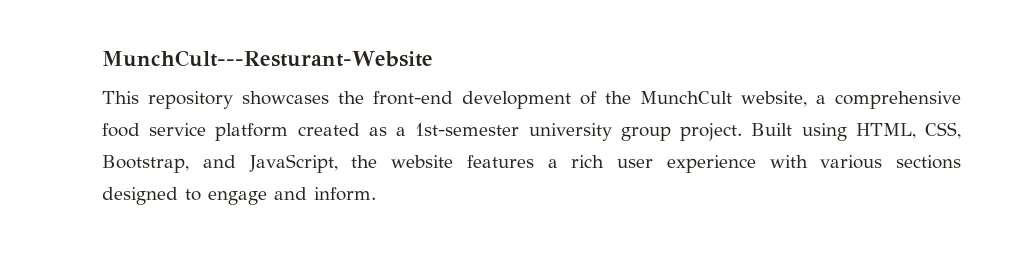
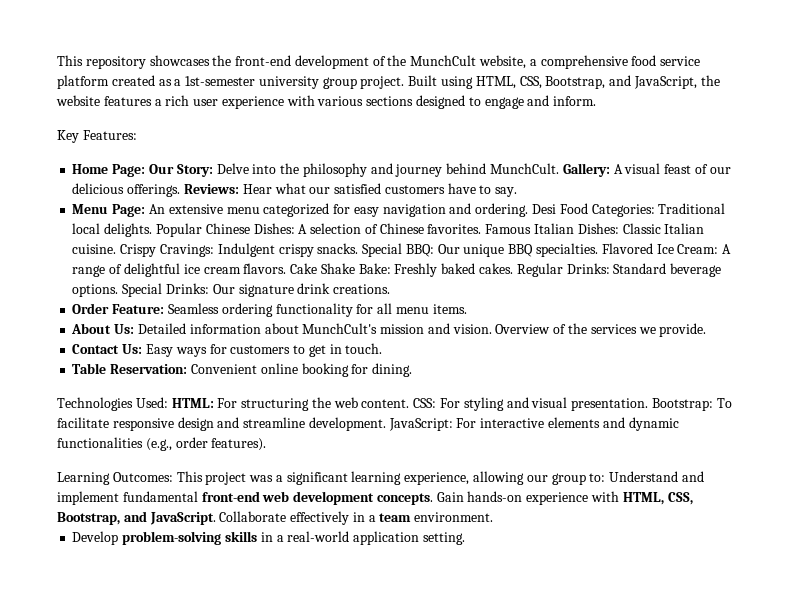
- MunchCult---Resturant-Website
+ Key Features:
+ Home Page: Our Story: Delve into the philosophy and journey behind MunchCult. Gallery: A visual feast of our delicious offerings. Reviews: Hear what our satisfied customers have to say.
+ Menu Page: An extensive menu categorized for easy navigation and ordering. Desi Food Categories: Traditional local delights. Popular Chinese Dishes: A selection of Chinese favorites. Famous Italian Dishes: Classic Italian cuisine. Crispy Cravings: Indulgent crispy snacks. Special BBQ: Our unique BBQ specialties. Flavored Ice Cream: A range of delightful ice cream flavors. Cake Shake Bake: Freshly baked cakes. Regular Drinks: Standard beverage options. Special Drinks: Our signature drink creations.
+ Order Feature: Seamless ordering functionality for all menu items.
+ About Us: Detailed information about MunchCult's mission and vision. Overview of the services we provide.
+ Contact Us: Easy ways for customers to get in touch.
+ Table Reservation: Convenient online booking for dining.
+ Technologies Used: HTML: For structuring the web content. CSS: For styling and visual presentation. Bootstrap: To facilitate responsive design and streamline development. JavaScript: For interactive elements and dynamic functionalities (e.g., order features).
+ Learning Outcomes: This project was a significant learning experience, allowing our group to: Understand and implement fundamental front-end web development concepts. Gain hands-on experience with HTML, CSS, Bootstrap, and JavaScript. Collaborate effectively in a team environment.
+ Develop problem-solving skills in a real-world application setting.

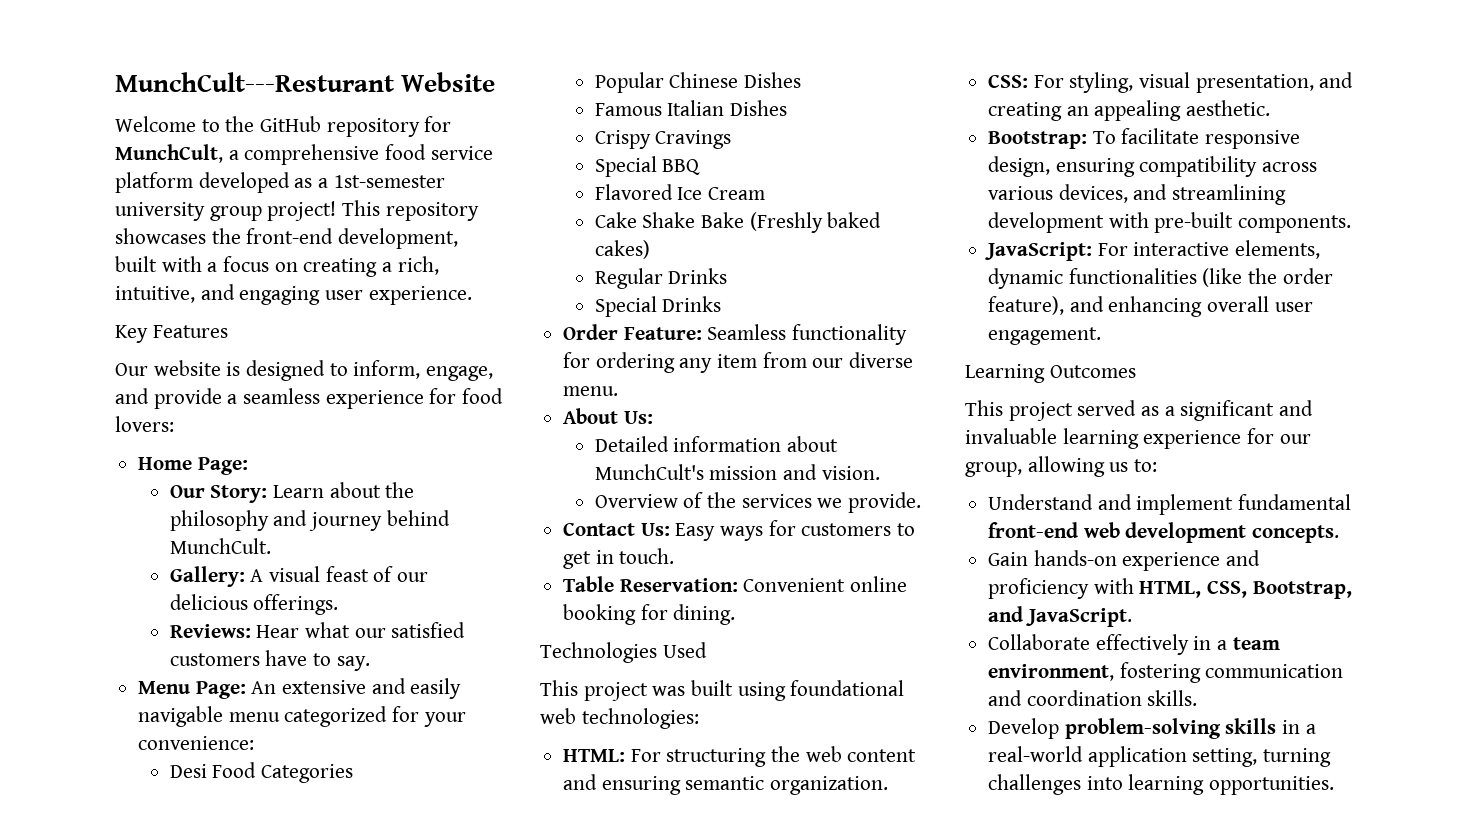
+ MunchCult---Resturant Website
+ Welcome to the GitHub repository for MunchCult, a comprehensive food service platform developed as a 1st-semester university group project!
- This repository showcases the front-end development of the MunchCult website, a comprehensive food service platform created as a 1st-semester university group project. Built using HTML, CSS, Bootstrap, and JavaScript, the website features a rich user experience with various sections designed to engage and inform.
- Key Features:
+ This repository showcases the front-end development, built with a focus on creating a rich, intuitive, and engaging user experience.
+ Key Features
+ Our website is designed to inform, engage, and provide a seamless experience for food lovers:
- Home Page: Our Story: Delve into the philosophy and journey behind MunchCult. Gallery: A visual feast of our delicious offerings. Reviews: Hear what our satisfied customers have to say.
+ Home Page:
+ Our Story: Learn about the philosophy and journey behind MunchCult.
+ Gallery: A visual feast of our delicious offerings.
+ Reviews: Hear what our satisfied customers have to say.
- Menu Page: An extensive menu categorized for easy navigation and ordering. Desi Food Categories: Traditional local delights. Popular Chinese Dishes: A selection of Chinese favorites. Famous Italian Dishes: Classic Italian cuisine. Crispy Cravings: Indulgent crispy snacks. Special BBQ: Our unique BBQ specialties. Flavored Ice Cream: A range of delightful ice cream flavors. Cake Shake Bake: Freshly baked cakes. Regular Drinks: Standard beverage options. Special Drinks: Our signature drink creations.
+ Menu Page: An extensive and easily navigable menu categorized for your convenience:
+ Desi Food Categories
+ Popular Chinese Dishes
+ Famous Italian Dishes
+ Crispy Cravings
+ Special BBQ
+ Flavored Ice Cream
+ Cake Shake Bake (Freshly baked cakes)
+ Regular Drinks
+ Special Drinks
- Order Feature: Seamless ordering functionality for all menu items.
+ Order Feature: Seamless functionality for ordering any item from our diverse menu.
- About Us: Detailed information about MunchCult's mission and vision. Overview of the services we provide.
+ About Us:
+ Detailed information about MunchCult's mission and vision.
+ Overview of the services we provide.
- Technologies Used: HTML: For structuring the web content. CSS: For styling and visual presentation. Bootstrap: To facilitate responsive design and streamline development. JavaScript: For interactive elements and dynamic functionalities (e.g., order features).
+ Technologies Used
+ This project was built using foundational web technologies:
+ HTML: For structuring the web content and ensuring semantic organization.
+ CSS: For styling, visual presentation, and creating an appealing aesthetic.
+ Bootstrap: To facilitate responsive design, ensuring compatibility across various devices, and streamlining development with pre-built components.
+ JavaScript: For interactive elements, dynamic functionalities (like the order feature), and enhancing overall user engagement.
- Learning Outcomes: This project was a significant learning experience, allowing our group to: Understand and implement fundamental front-end web development concepts. Gain hands-on experience with HTML, CSS, Bootstrap, and JavaScript. Collaborate effectively in a team environment.
+ Learning Outcomes
+ This project served as a significant and invaluable learning experience for our group, allowing us to:
+ Understand and implement fundamental front-end web development concepts.
+ Gain hands-on experience and proficiency with HTML, CSS, Bootstrap, and JavaScript.
+ Collaborate effectively in a team environment, fostering communication and coordination skills.
- Develop problem-solving skills in a real-world application setting.
+ Develop problem-solving skills in a real-world application setting, turning challenges into learning opportunities.

